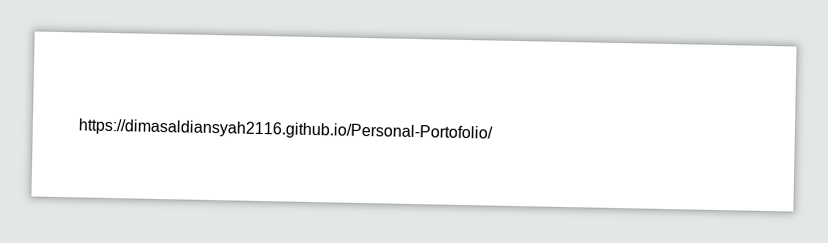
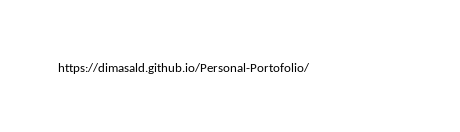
- https://dimasaldiansyah2116.github.io/Personal-Portofolio/
+ https://dimasald.github.io/Personal-Portofolio/

